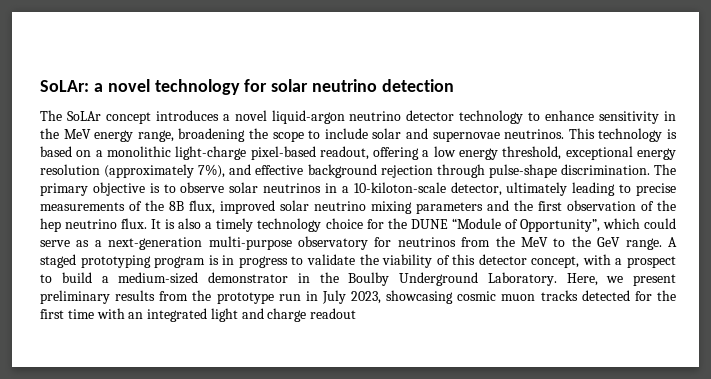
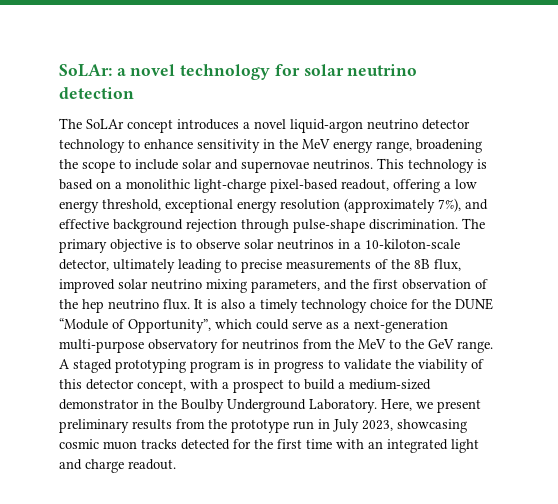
- The primary objective is to observe solar neutrinos in a 10-kiloton-scale detector, ultimately leading to precise measurements of the 8B flux, improved solar neutrino mixing parameters and the first observation of the hep neutrino flux.
+ The primary objective is to observe solar neutrinos in a 10-kiloton-scale detector, ultimately leading to precise measurements of the 8B flux, improved solar neutrino mixing parameters, and the first observation of the hep neutrino flux.
- Here, we present preliminary results from the prototype run in July 2023, showcasing cosmic muon tracks detected for the first time with an integrated light and charge readout
+ Here, we present preliminary results from the prototype run in July 2023, showcasing cosmic muon tracks detected for the first time with an integrated light and charge readout.

